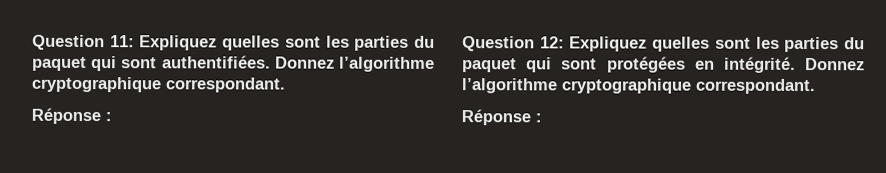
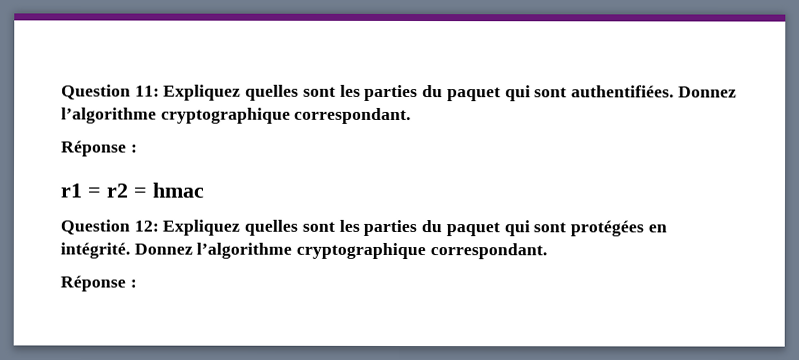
+ r1 = r2 = hmac

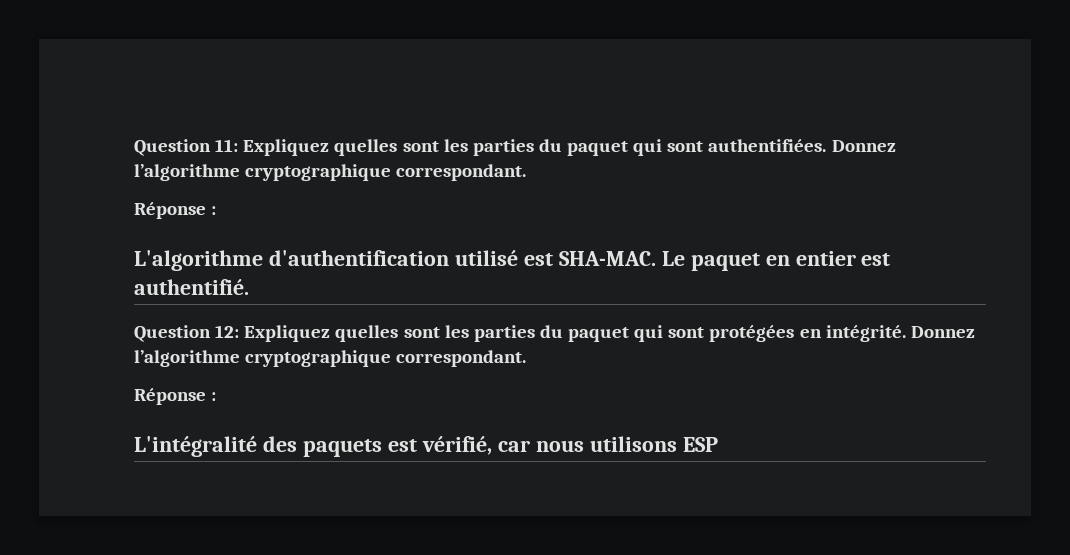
- r1 = r2 = hmac
+ L'algorithme d'authentification utilisé est SHA-MAC. Le paquet en entier est authentifié.
+ L'intégralité des paquets est vérifié, car nous utilisons ESP

